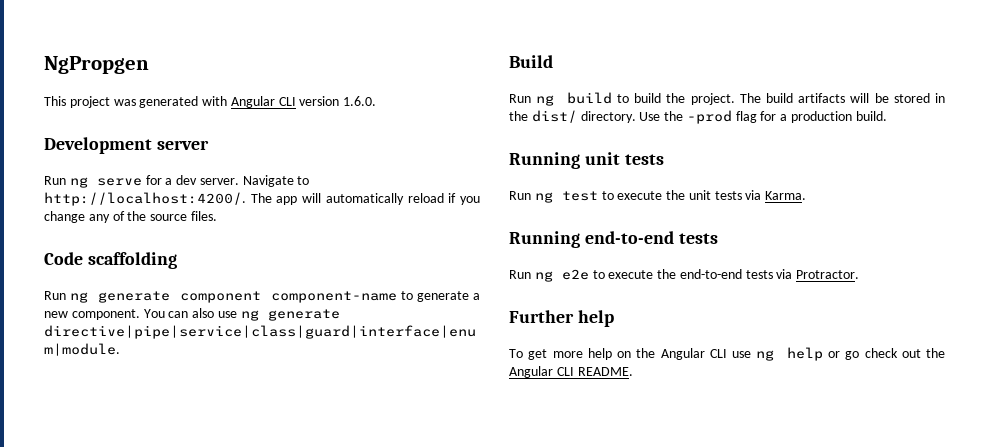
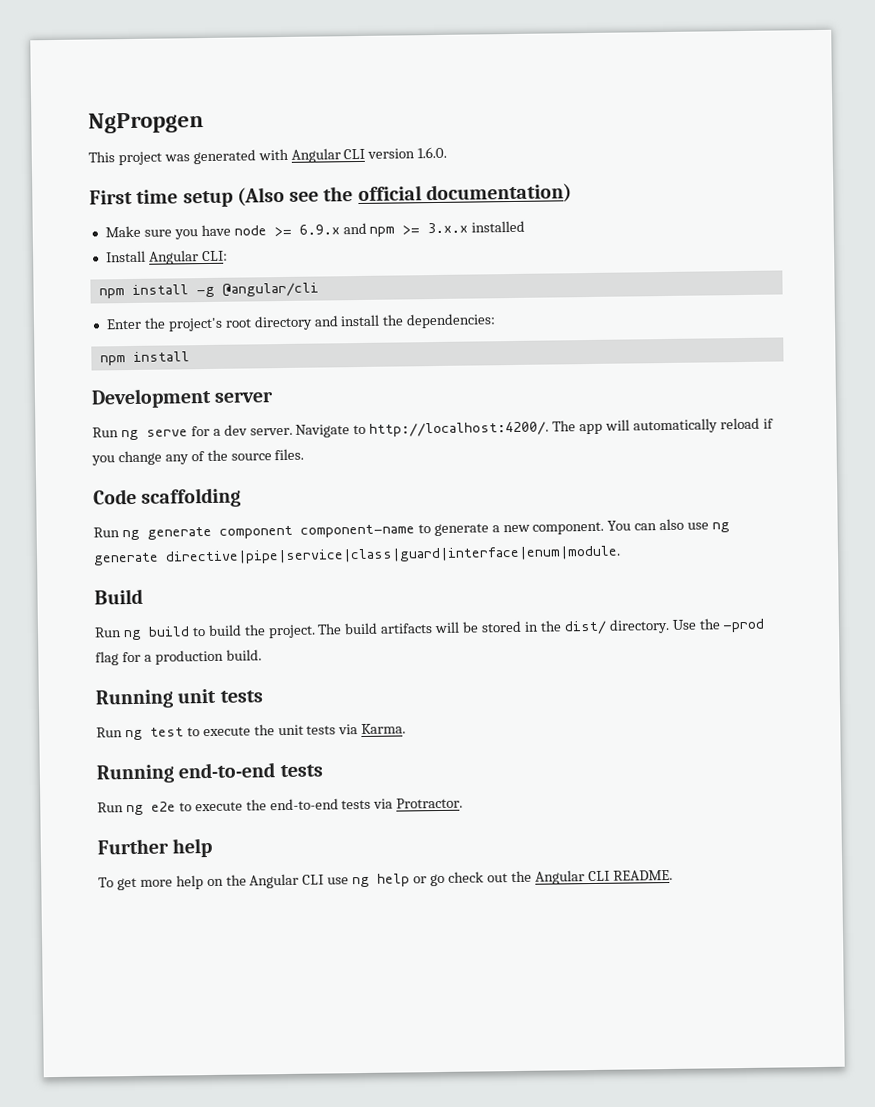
+ First time setup (Also see the official documentation)
+ Make sure you have node >= 6.9.x and npm >= 3.x.x installed
+ Install Angular CLI:
+ npm install -g @angular/cli
+ Enter the project's root directory and install the dependencies:
+ npm install

